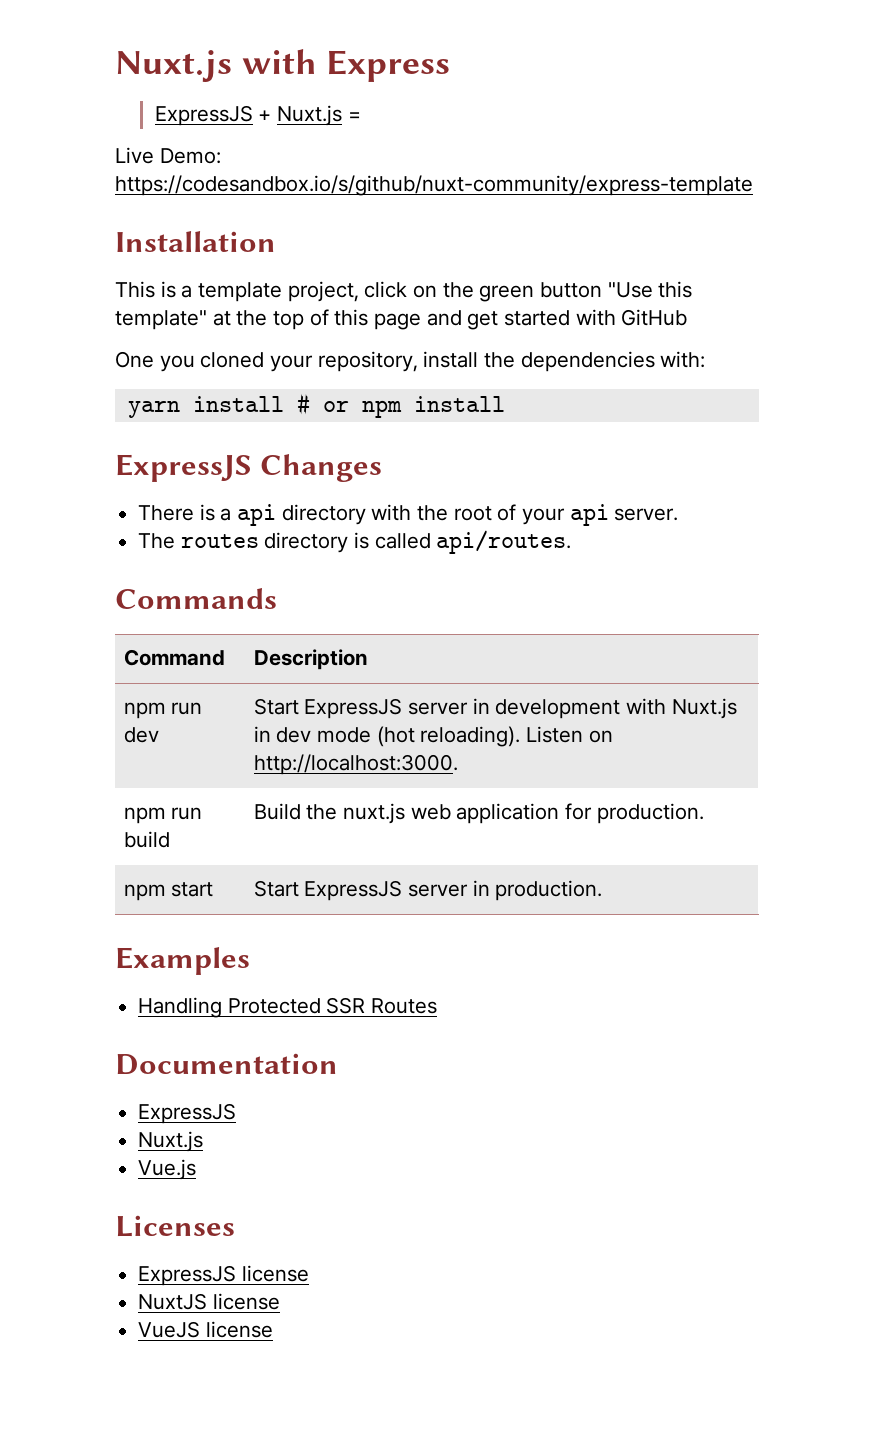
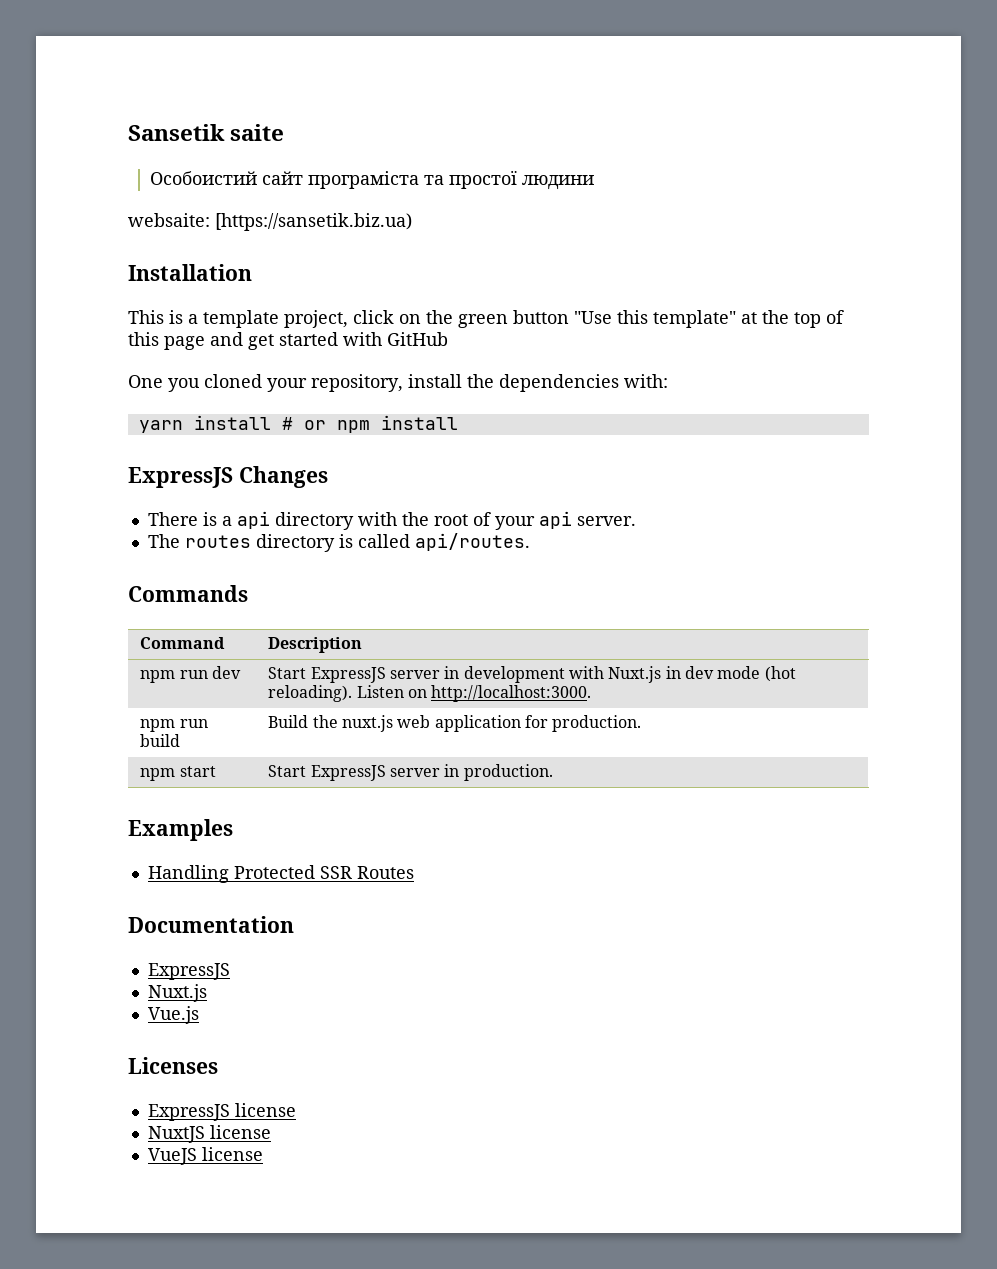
- Nuxt.js with Express
- ExpressJS + Nuxt.js =
- Live Demo: https://codesandbox.io/s/github/nuxt-community/express-template
+ Sansetik saite
+ Особоистий сайт програміста та простої людини
+ websaite: [https://sansetik.biz.ua)

